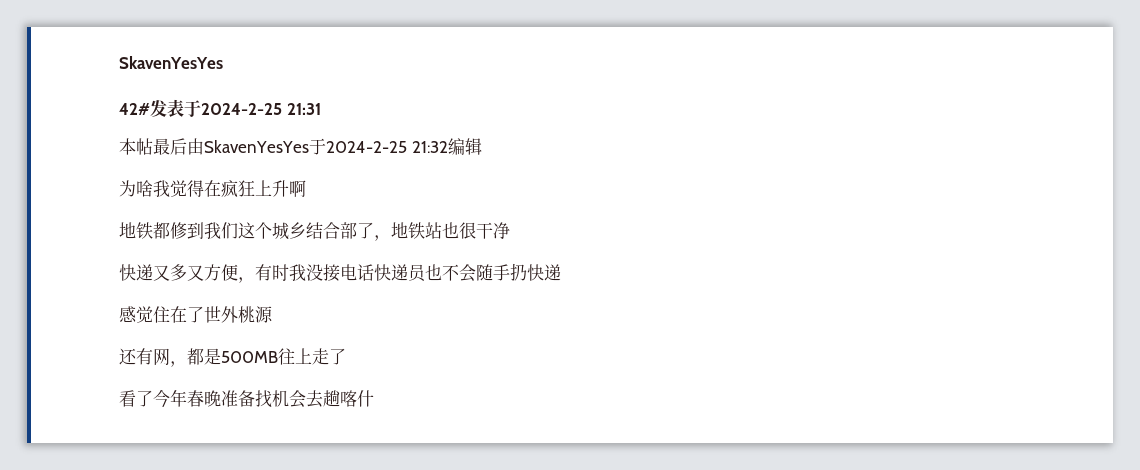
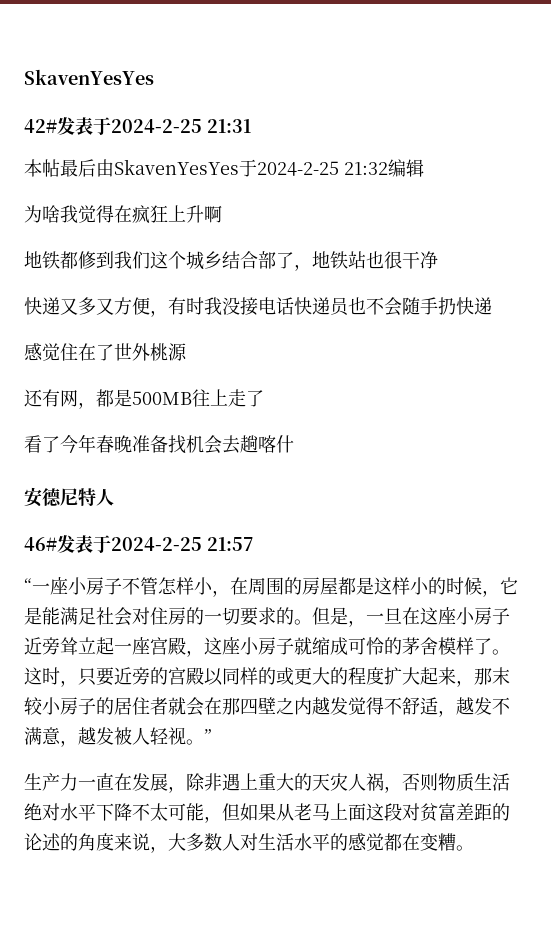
+ 安德尼特人
+ 46#发表于2024-2-25 21:57
+ “一座小房子不管怎样小，在周围的房屋都是这样小的时候，它是能满足社会对住房的一切要求的。但是，一旦在这座小房子近旁耸立起一座宫殿，这座小房子就缩成可怜的茅舍模样了。这时，只要近旁的宫殿以同样的或更大的程度扩大起来，那末较小房子的居住者就会在那四壁之内越发觉得不舒适，越发不满意，越发被人轻视。”
+ 生产力一直在发展，除非遇上重大的天灾人祸，否则物质生活绝对水平下降不太可能，但如果从老马上面这段对贫富差距的论述的角度来说，大多数人对生活水平的感觉都在变糟。

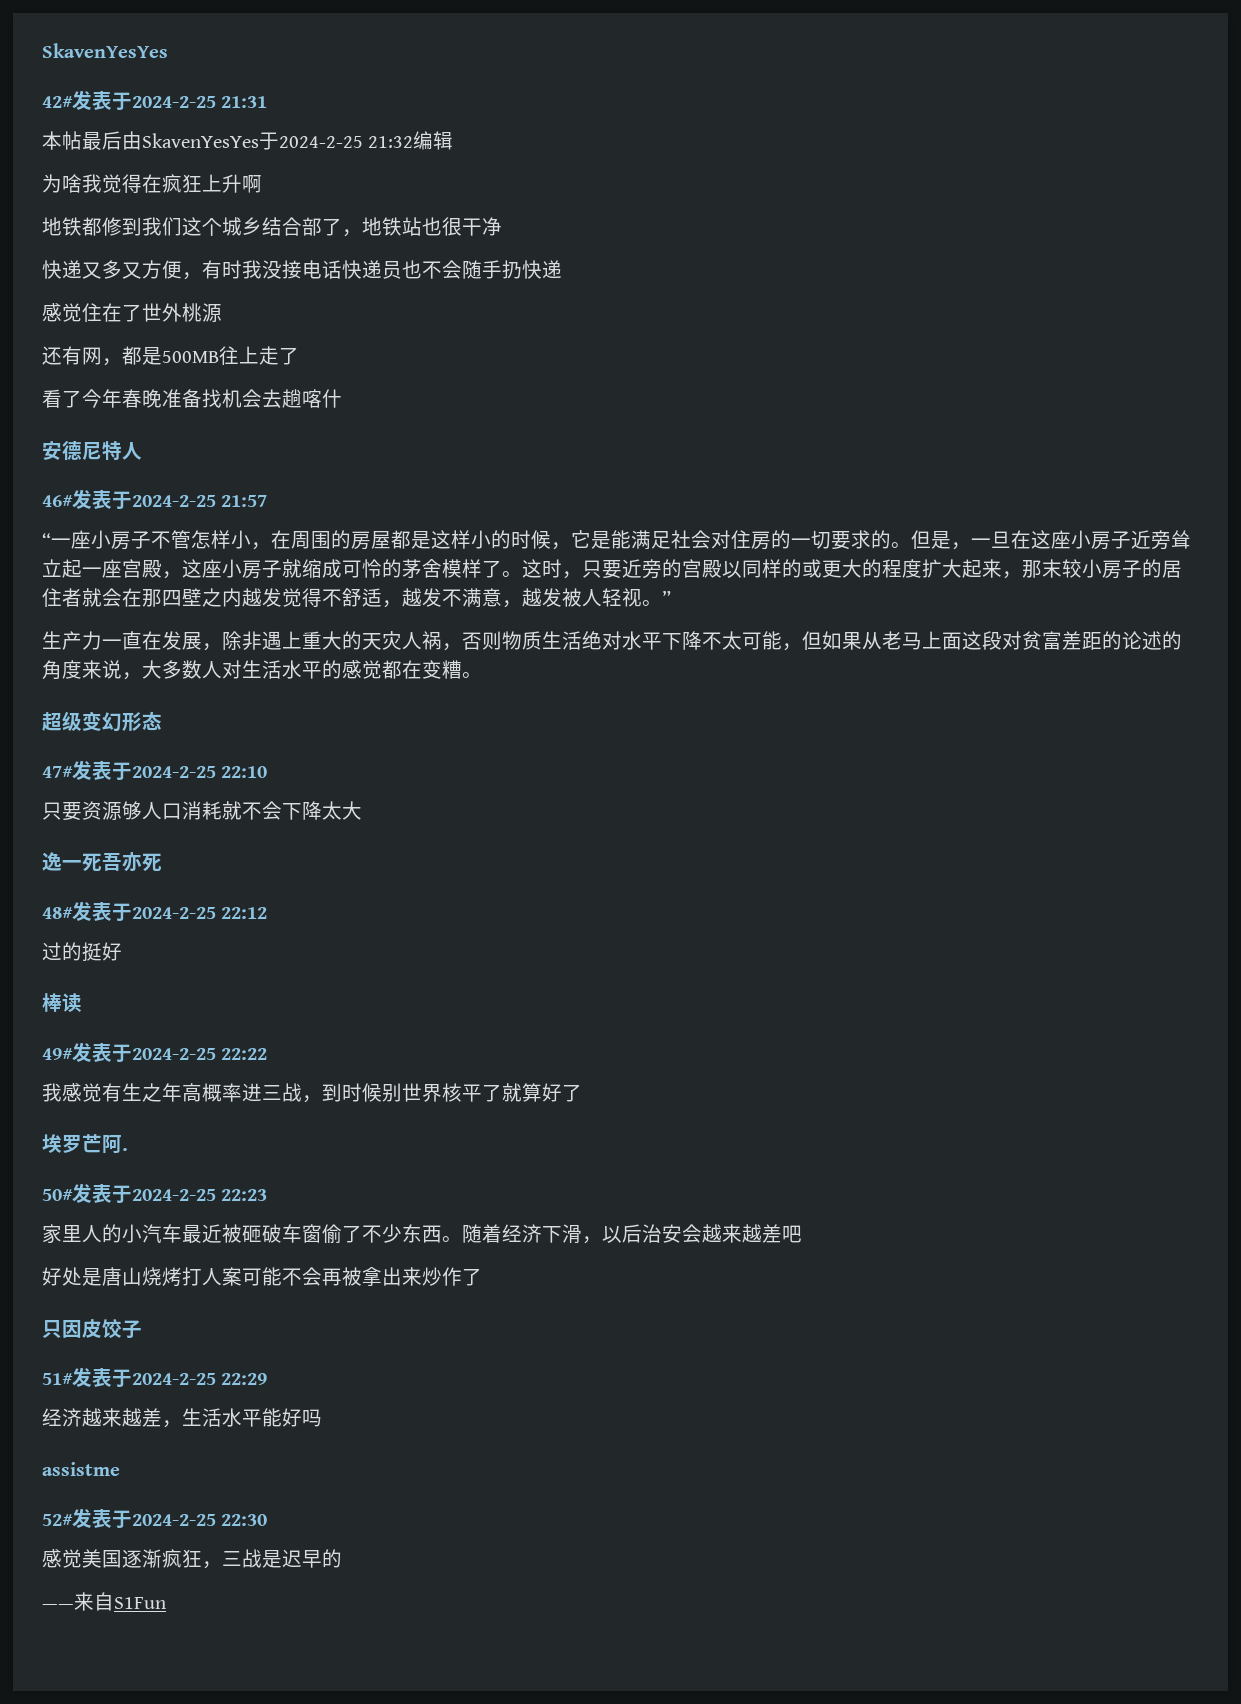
+ 超级变幻形态
+ 47#发表于2024-2-25 22:10
+ 只要资源够人口消耗就不会下降太大
+ 逸一死吾亦死
+ 48#发表于2024-2-25 22:12
+ 过的挺好
+ 棒读
+ 49#发表于2024-2-25 22:22
+ 我感觉有生之年高概率进三战，到时候别世界核平了就算好了
+ 埃罗芒阿.
+ 50#发表于2024-2-25 22:23
+ 家里人的小汽车最近被砸破车窗偷了不少东西。随着经济下滑，以后治安会越来越差吧
+ 好处是唐山烧烤打人案可能不会再被拿出来炒作了
+ 只因皮饺子
+ 51#发表于2024-2-25 22:29
+ 经济越来越差，生活水平能好吗
+ assistme
+ 52#发表于2024-2-25 22:30
+ 感觉美国逐渐疯狂，三战是迟早的
+ ——来自S1Fun

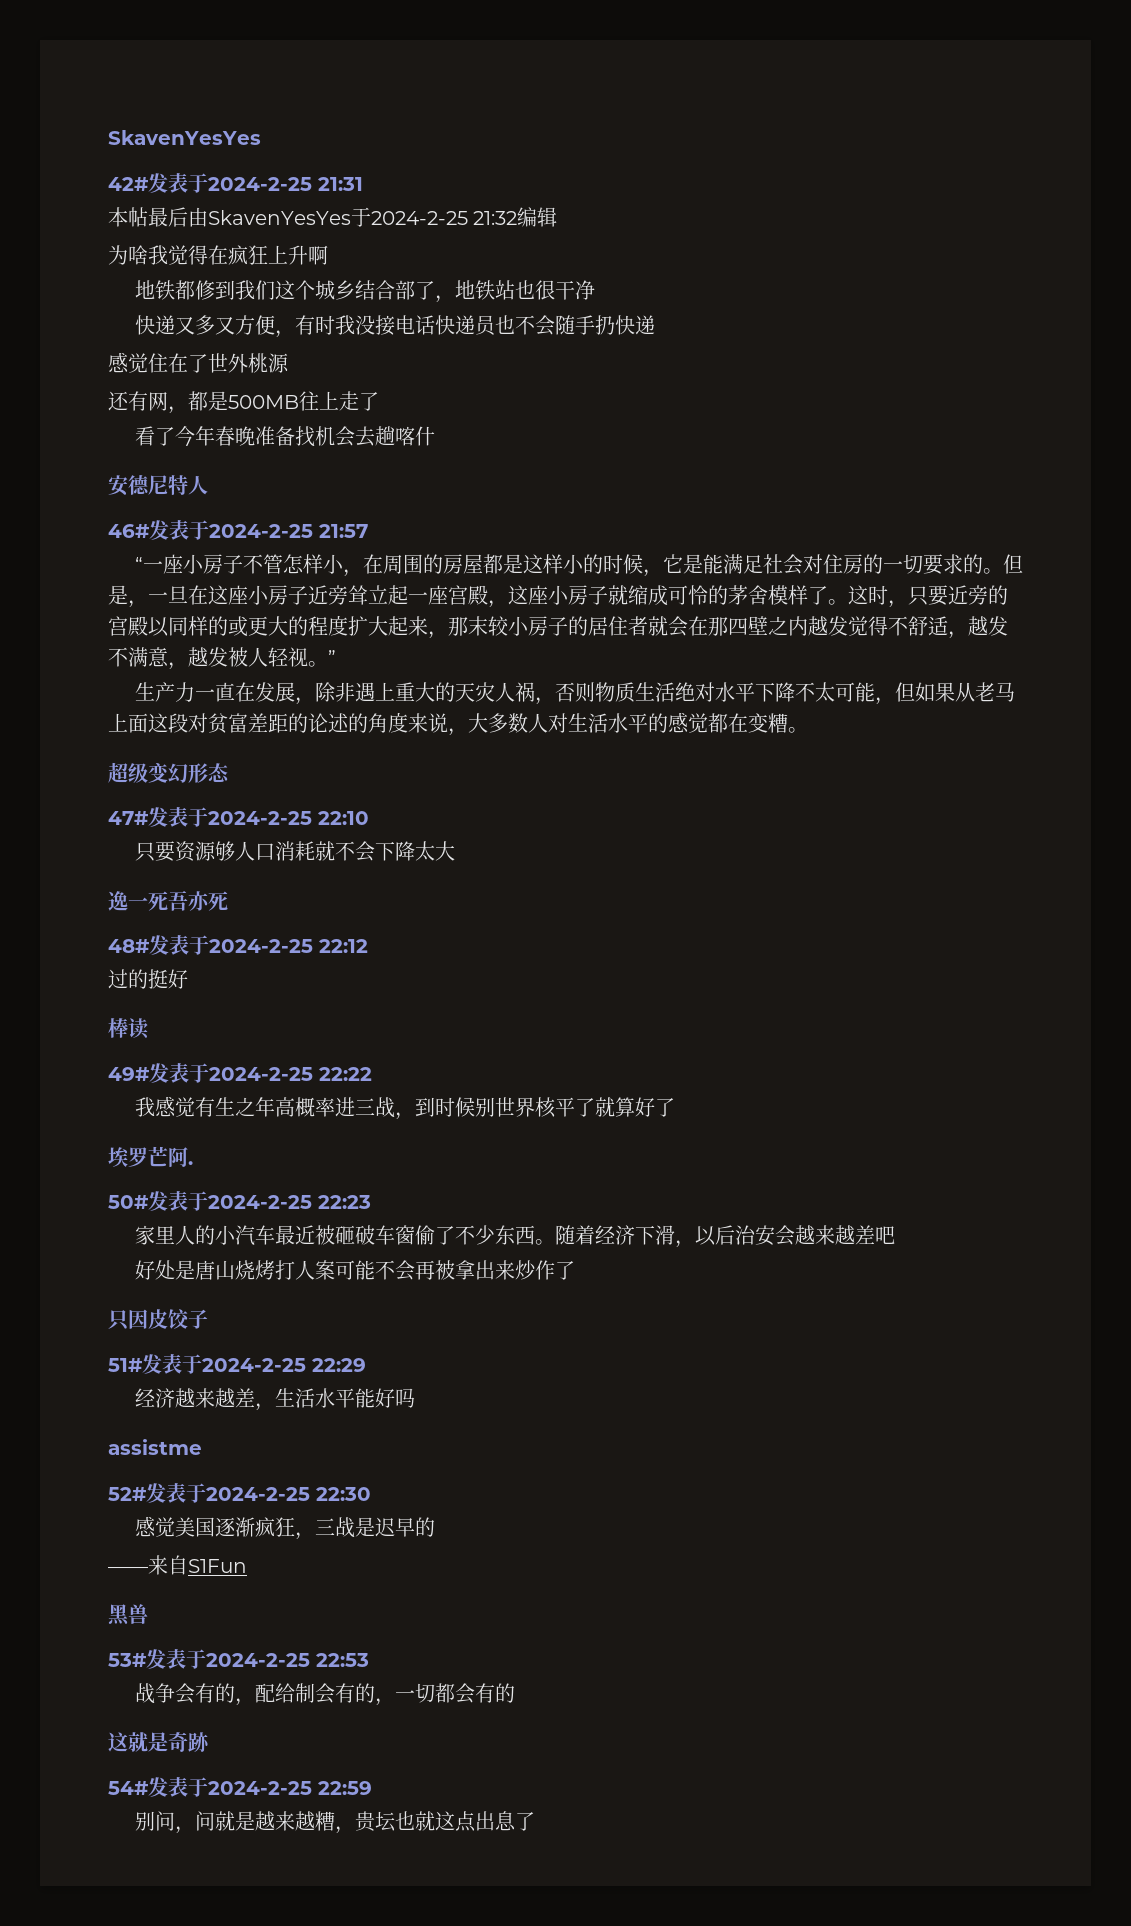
+ 黑兽
+ 53#发表于2024-2-25 22:53
+ 战争会有的，配给制会有的，一切都会有的
+ 这就是奇跡
+ 54#发表于2024-2-25 22:59
+ 别问，问就是越来越糟，贵坛也就这点出息了

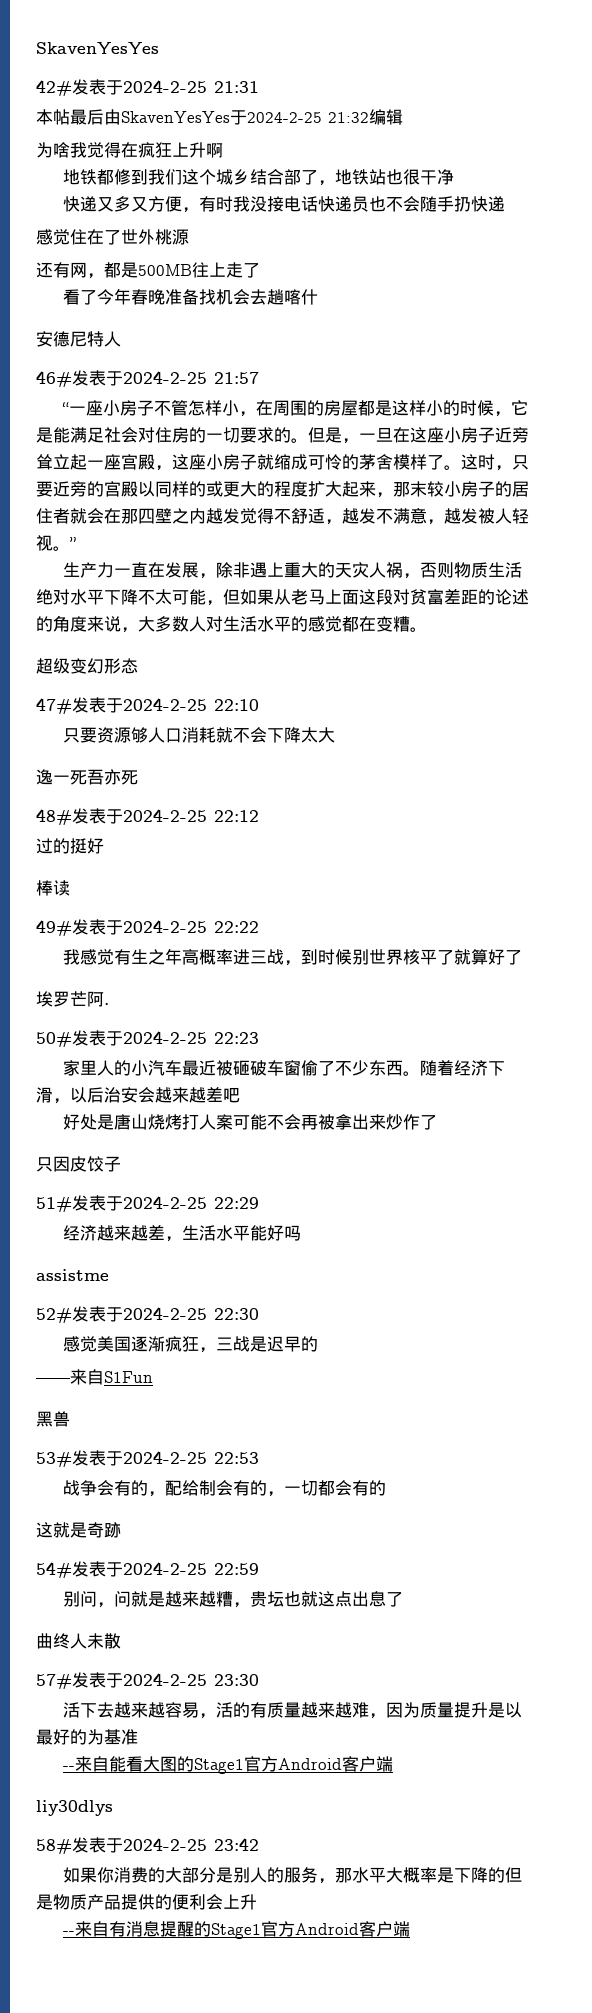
+ 曲终人未散
+ 57#发表于2024-2-25 23:30
+ 活下去越来越容易，活的有质量越来越难，因为质量提升是以最好的为基准
+ --来自能看大图的Stage1官方Android客户端
+ liy30dlys
+ 58#发表于2024-2-25 23:42
+ 如果你消费的大部分是别人的服务，那水平大概率是下降的但是物质产品提供的便利会上升
+ --来自有消息提醒的Stage1官方Android客户端

